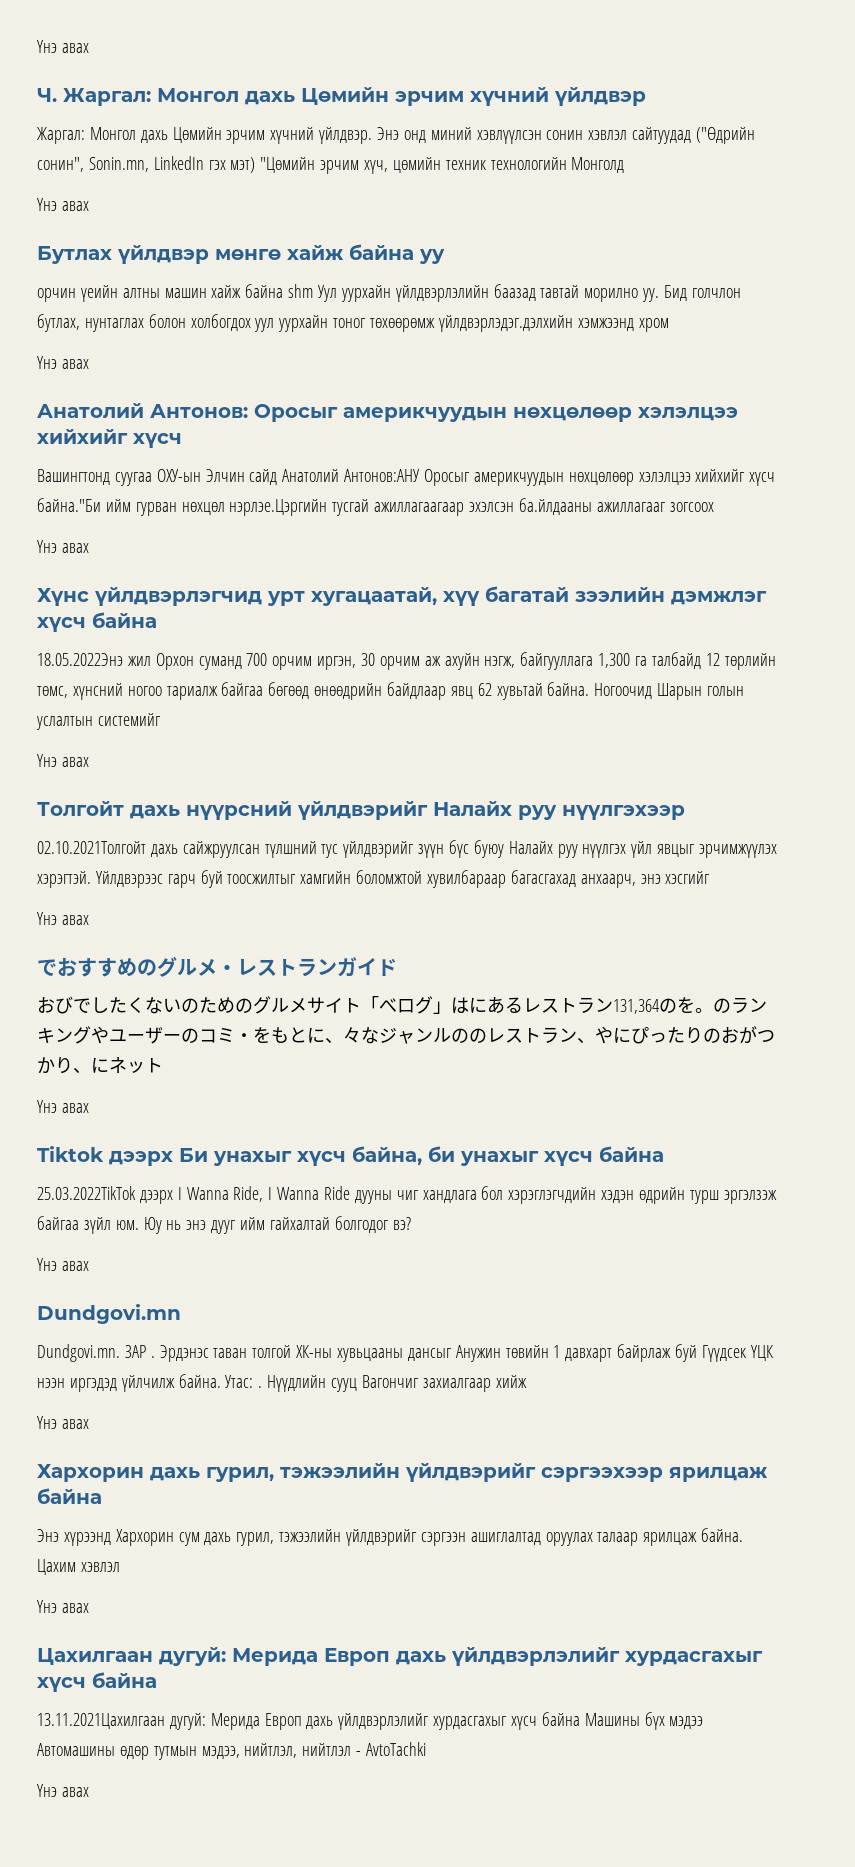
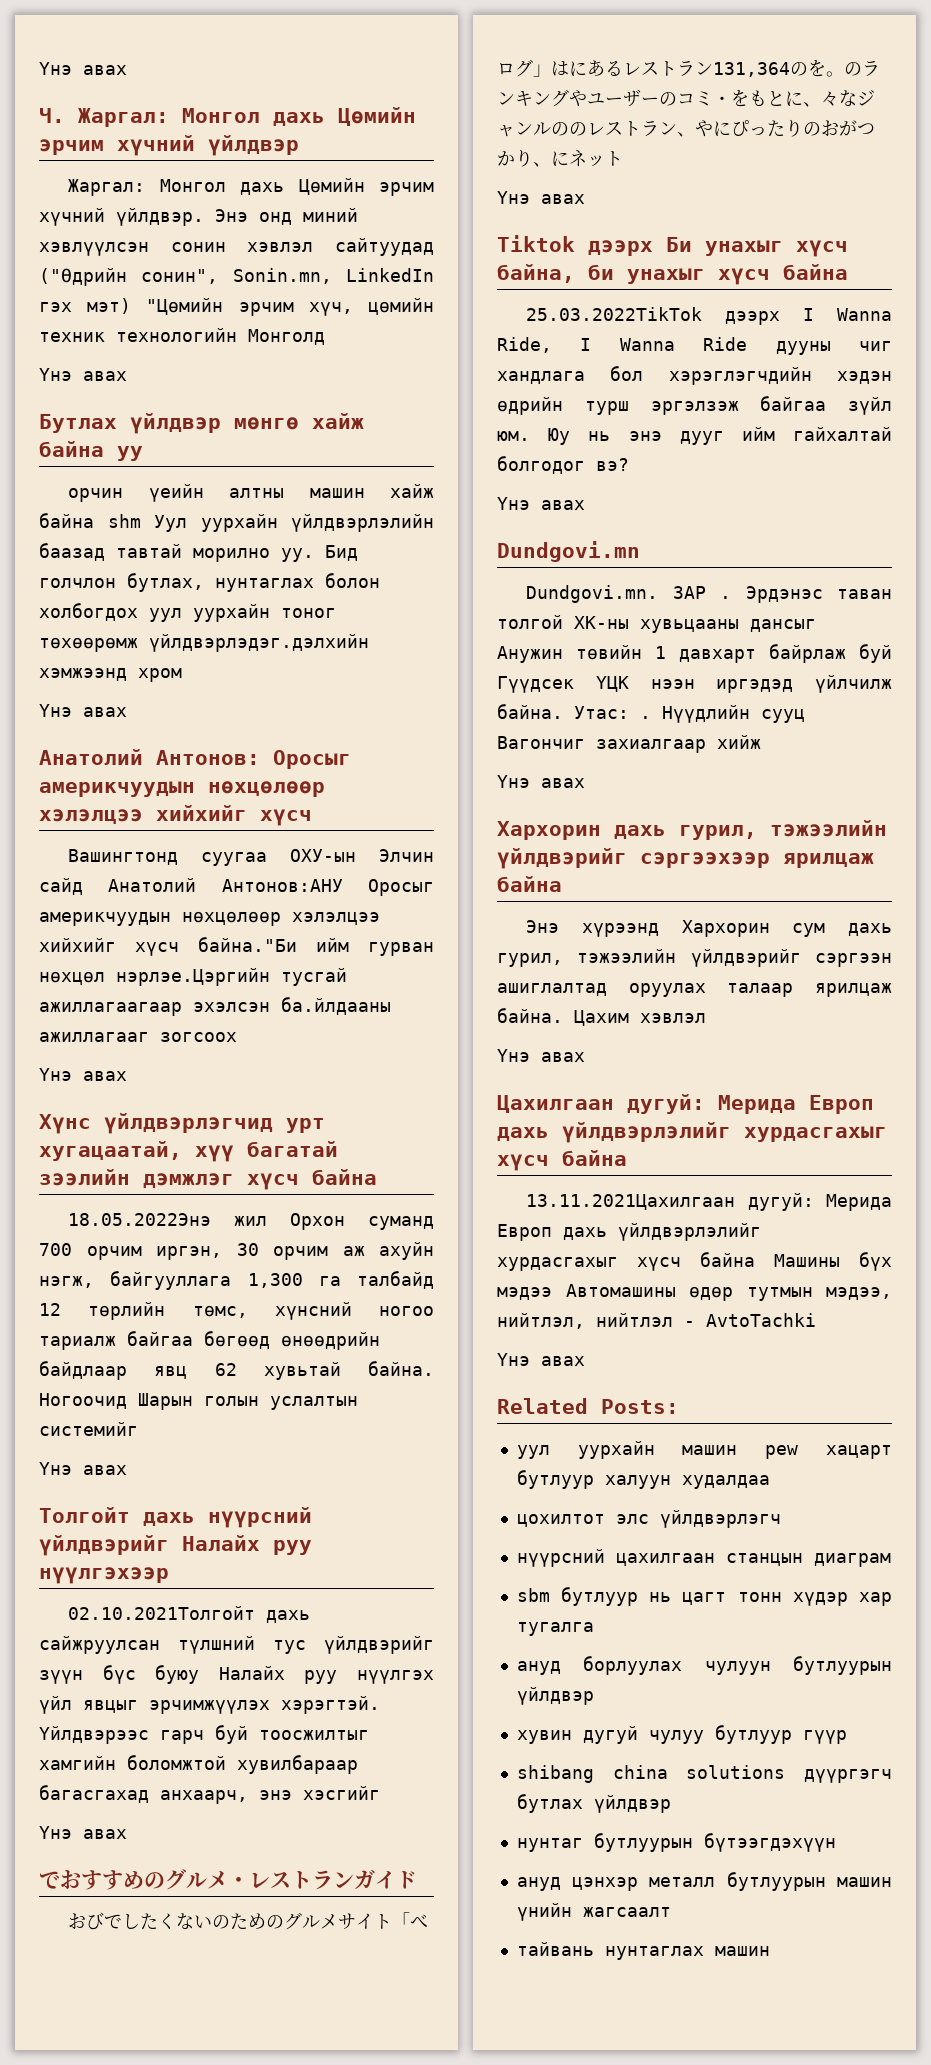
+ Related Posts:
+ уул уурхайн машин pew хацарт бутлуур халуун худалдаа
+ цохилтот элс үйлдвэрлэгч
+ нүүрсний цахилгаан станцын диаграм
+ sbm бутлуур нь цагт тонн хүдэр хар тугалга
+ ануд борлуулах чулуун бутлуурын үйлдвэр
+ хувин дугуй чулуу бутлуур гүүр
+ shibang china solutions дүүргэгч бутлах үйлдвэр
+ нунтаг бутлуурын бүтээгдэхүүн
+ ануд цэнхэр металл бутлуурын машин үнийн жагсаалт
+ тайвань нунтаглах машин

